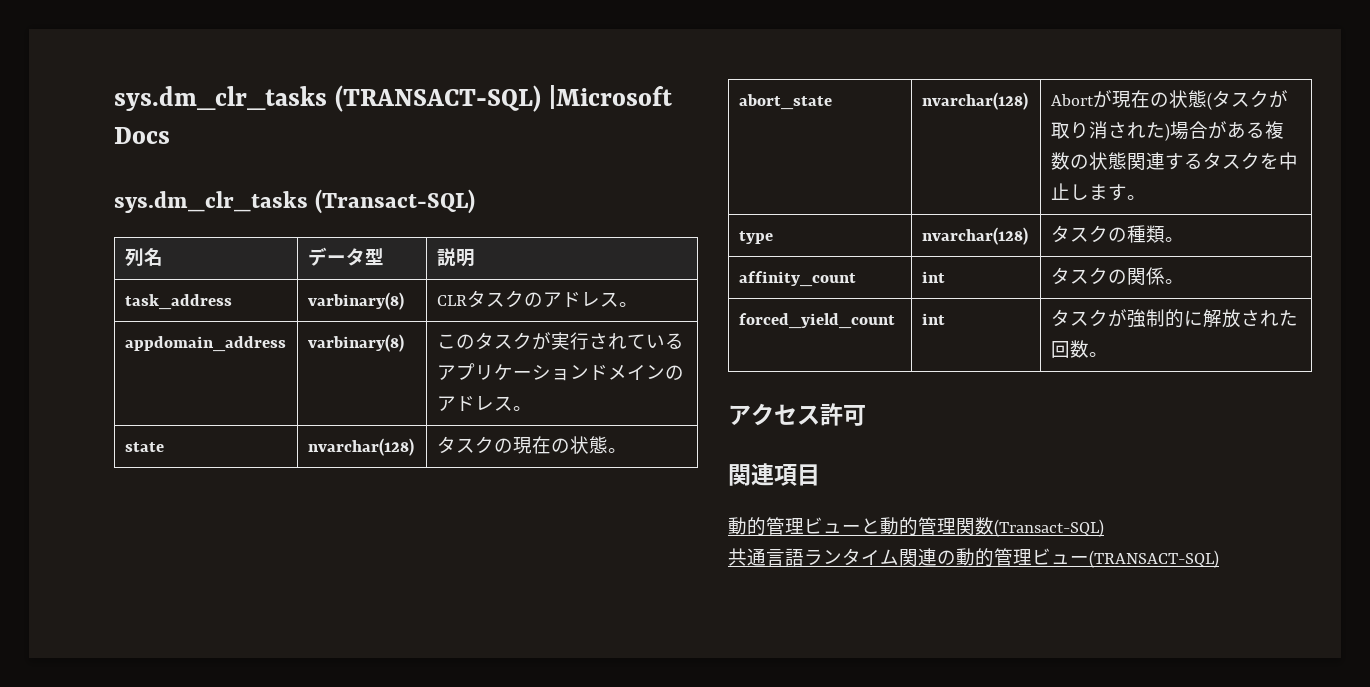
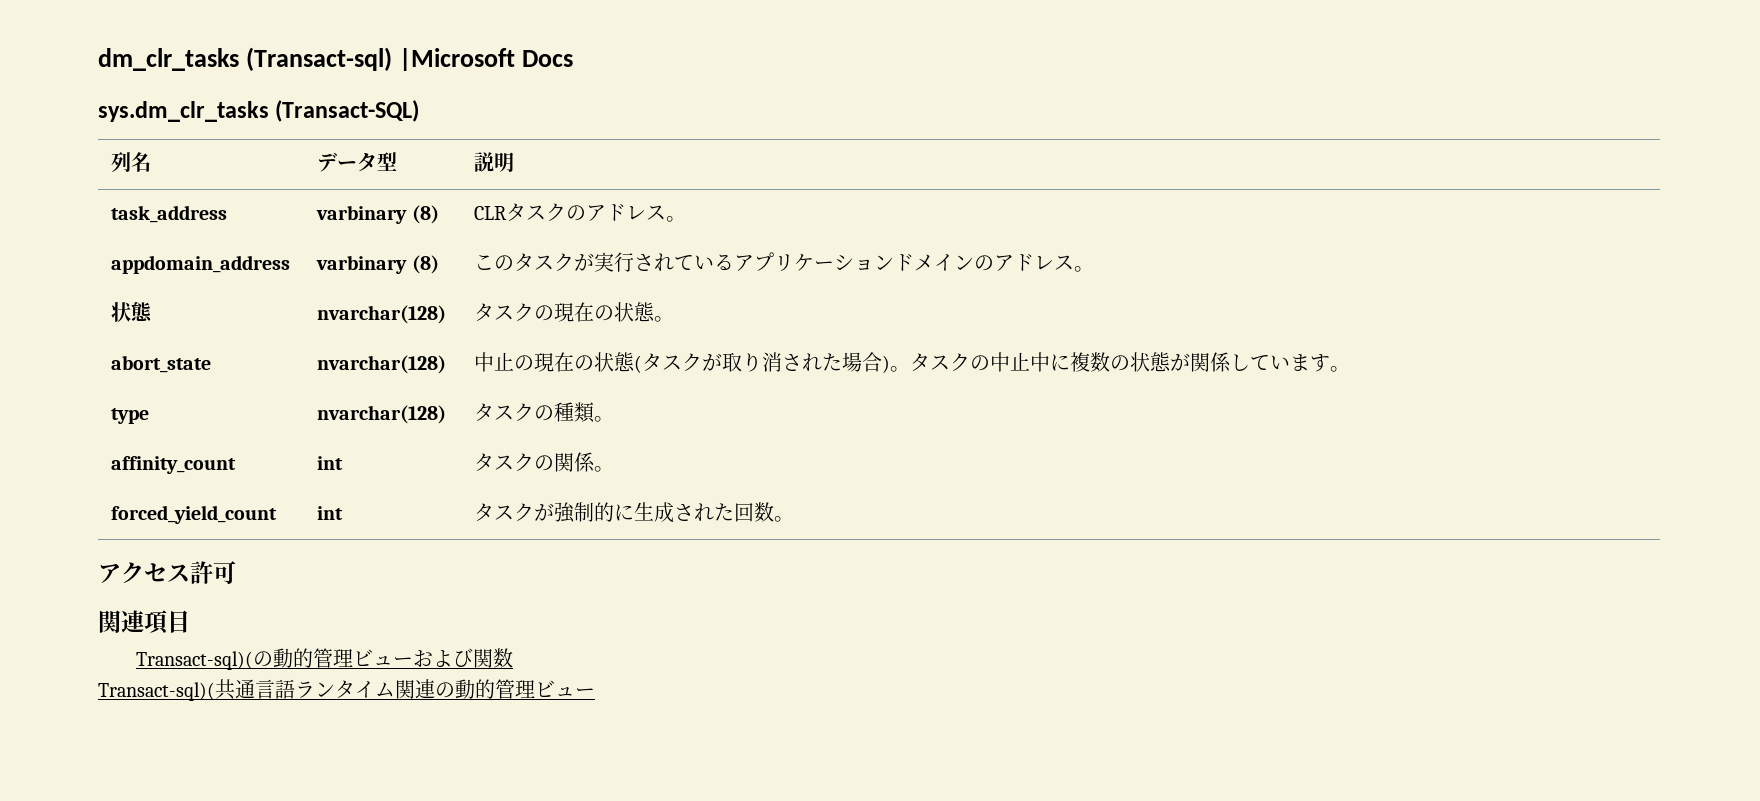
- sys.dm_clr_tasks (TRANSACT-SQL) |Microsoft Docs
+ dm_clr_tasks (Transact-sql) |Microsoft Docs
- task_address | varbinary(8) | CLRタスクのアドレス。
+ task_address | varbinary (8) | CLRタスクのアドレス。
- appdomain_address | varbinary(8) | このタスクが実行されているアプリケーションドメインのアドレス。
+ appdomain_address | varbinary (8) | このタスクが実行されているアプリケーションドメインのアドレス。
- state | nvarchar(128) | タスクの現在の状態。
+ 状態 | nvarchar(128) | タスクの現在の状態。
- abort_state | nvarchar(128) | Abortが現在の状態(タスクが取り消された)場合がある複数の状態関連するタスクを中止します。
+ abort_state | nvarchar(128) | 中止の現在の状態(タスクが取り消された場合)。タスクの中止中に複数の状態が関係しています。
- forced_yield_count | int | タスクが強制的に解放された回数。
+ forced_yield_count | int | タスクが強制的に生成された回数。
- 動的管理ビューと動的管理関数(Transact-SQL)
- 共通言語ランタイム関連の動的管理ビュー(TRANSACT-SQL)
+ Transact-sql)(の動的管理ビューおよび関数
+ Transact-sql)(共通言語ランタイム関連の動的管理ビュー

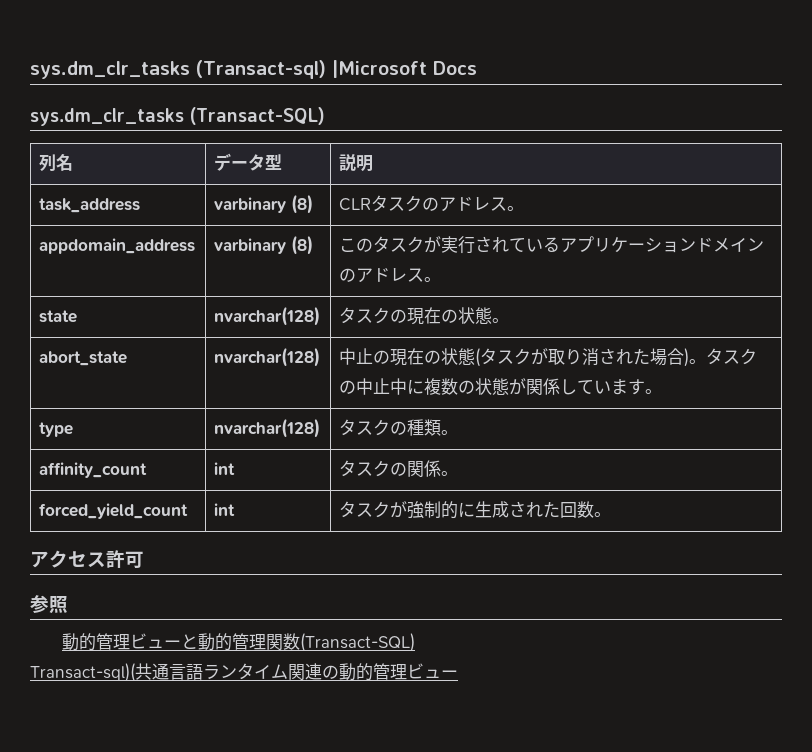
- dm_clr_tasks (Transact-sql) |Microsoft Docs
+ sys.dm_clr_tasks (Transact-sql) |Microsoft Docs
- 状態 | nvarchar(128) | タスクの現在の状態。
+ state | nvarchar(128) | タスクの現在の状態。
- 関連項目
- Transact-sql)(の動的管理ビューおよび関数
+ 参照
+ 動的管理ビューと動的管理関数(Transact-SQL)

